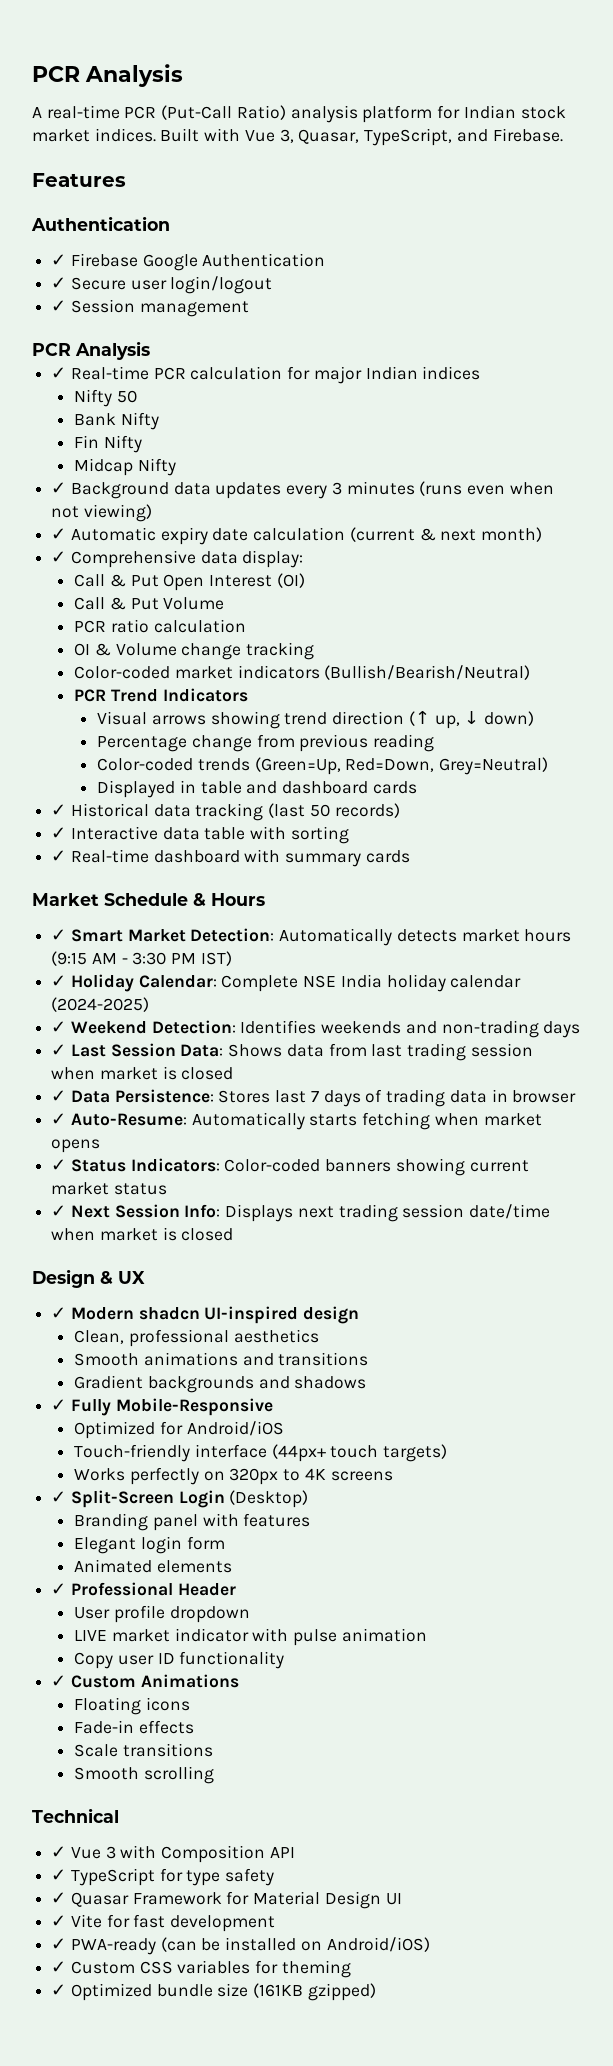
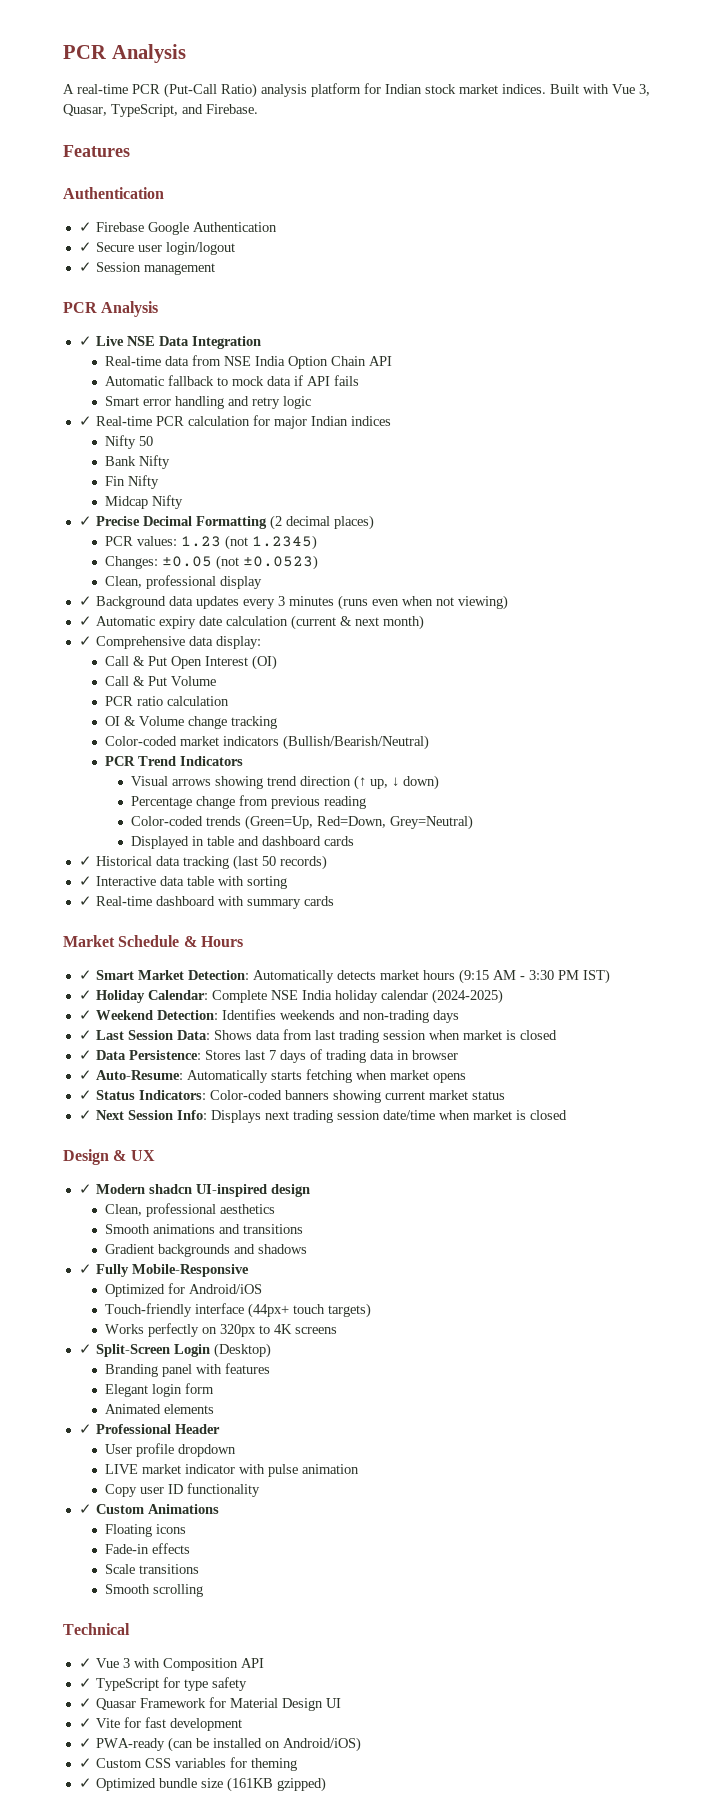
+ ✓ Live NSE Data Integration
+ Real-time data from NSE India Option Chain API
+ Automatic fallback to mock data if API fails
+ Smart error handling and retry logic
+ ✓ Precise Decimal Formatting (2 decimal places)
+ PCR values: 1.23 (not 1.2345)
+ Changes: ±0.05 (not ±0.0523)
+ Clean, professional display

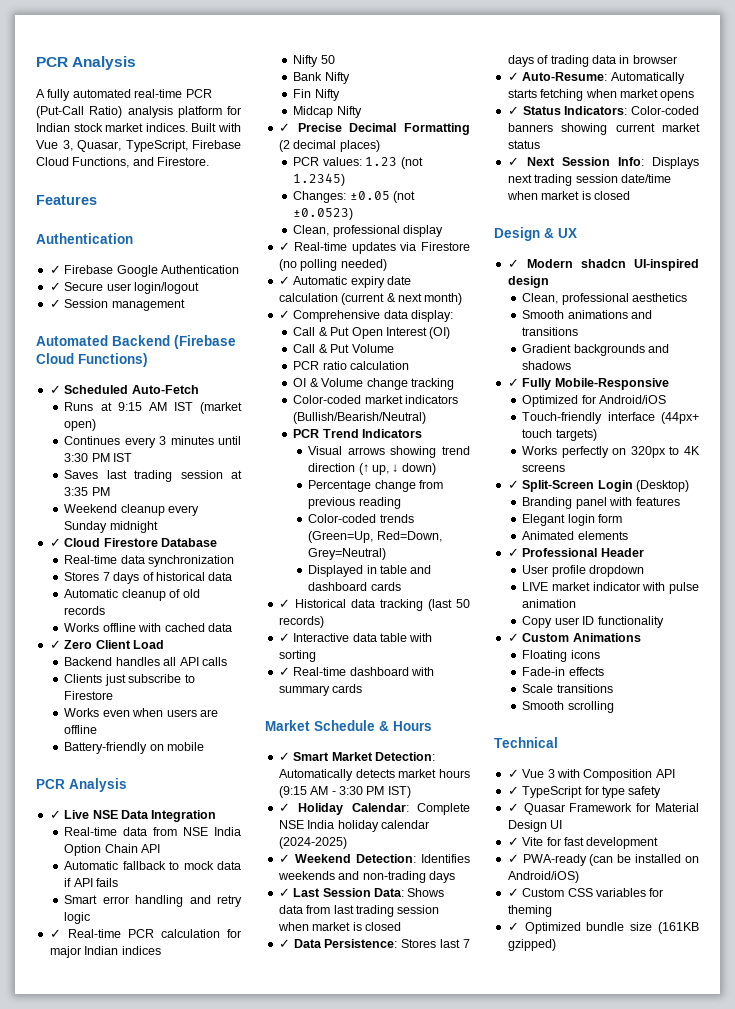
- A real-time PCR (Put-Call Ratio) analysis platform for Indian stock market indices.
+ A fully automated real-time PCR (Put-Call Ratio) analysis platform for Indian stock market indices.
- Built with Vue 3, Quasar, TypeScript, and Firebase.
+ Built with Vue 3, Quasar, TypeScript, Firebase Cloud Functions, and Firestore.
+ Automated Backend (Firebase Cloud Functions)
+ ✓ Scheduled Auto-Fetch
+ Runs at 9:15 AM IST (market open)
+ Continues every 3 minutes until 3:30 PM IST
+ Saves last trading session at 3:35 PM
+ Weekend cleanup every Sunday midnight
+ ✓ Cloud Firestore Database
+ Real-time data synchronization
+ Stores 7 days of historical data
+ Automatic cleanup of old records
+ Works offline with cached data
+ ✓ Zero Client Load
+ Backend handles all API calls
+ Clients just subscribe to Firestore
+ Works even when users are offline
+ Battery-friendly on mobile
- ✓ Background data updates every 3 minutes (runs even when not viewing)
+ ✓ Real-time updates via Firestore (no polling needed)

